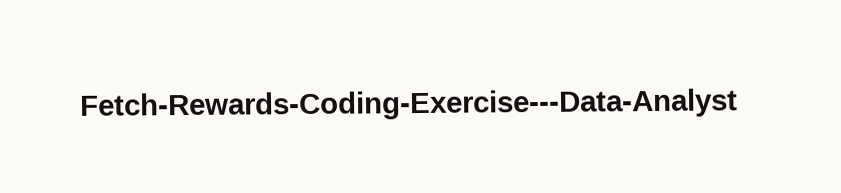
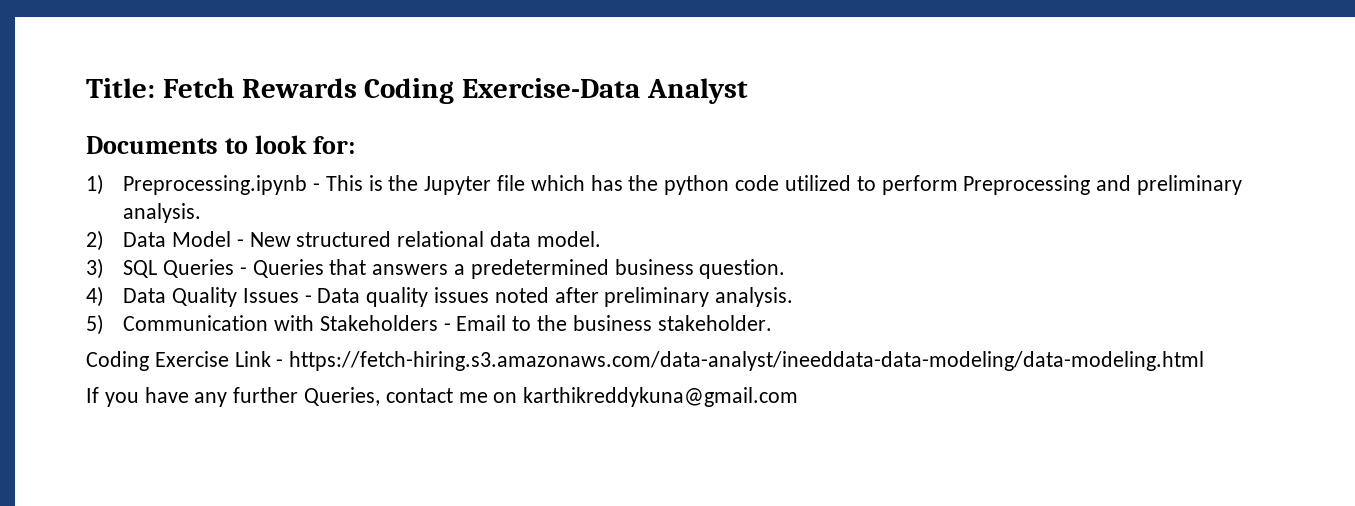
- Fetch-Rewards-Coding-Exercise---Data-Analyst
+ Title: Fetch Rewards Coding Exercise-Data Analyst
+ Documents to look for:
+ 1) Preprocessing.ipynb - This is the Jupyter file which has the python code utilized to perform Preprocessing and preliminary analysis.
+ 2) Data Model - New structured relational data model.
+ 3) SQL Queries - Queries that answers a predetermined business question.
+ 4) Data Quality Issues - Data quality issues noted after preliminary analysis.
+ 5) Communication with Stakeholders - Email to the business stakeholder.
+ Coding Exercise Link - https://fetch-hiring.s3.amazonaws.com/data-analyst/ineeddata-data-modeling/data-modeling.html
+ If you have any further Queries, contact me on karthikreddykuna@gmail.com

